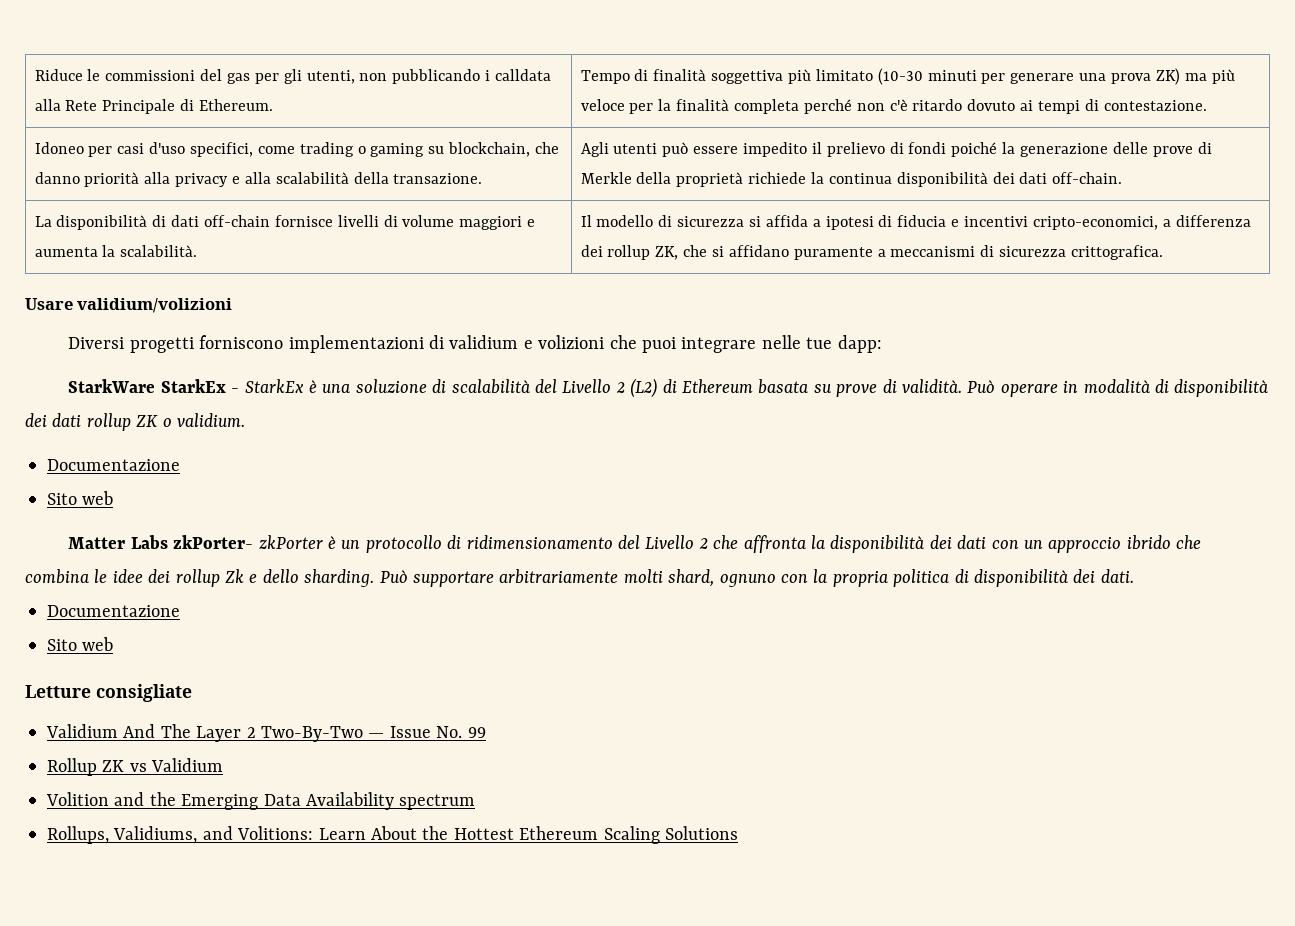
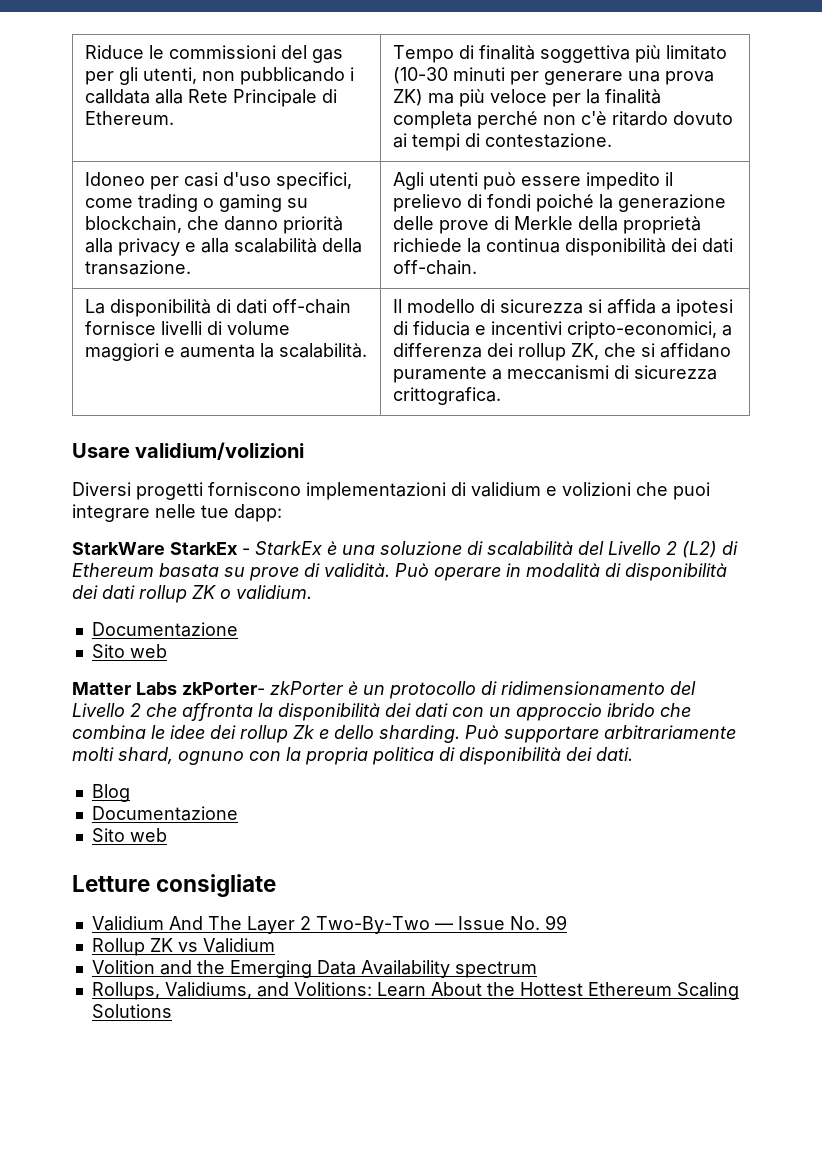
+ Blog

